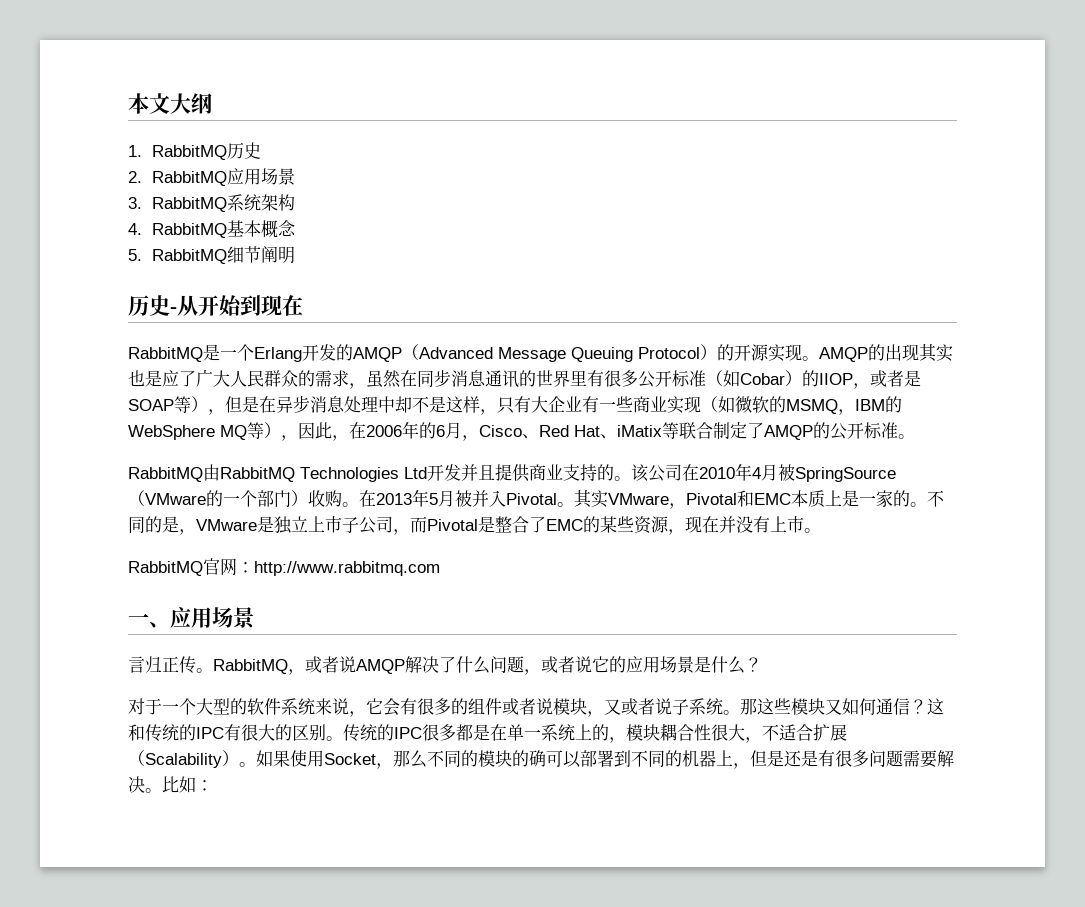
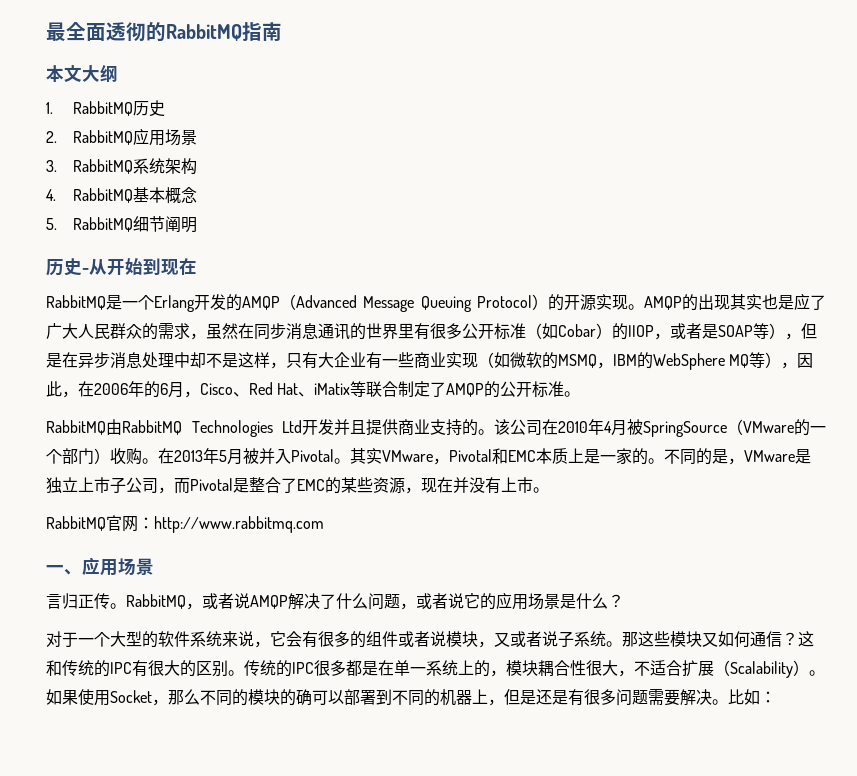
+ 最全面透彻的RabbitMQ指南

